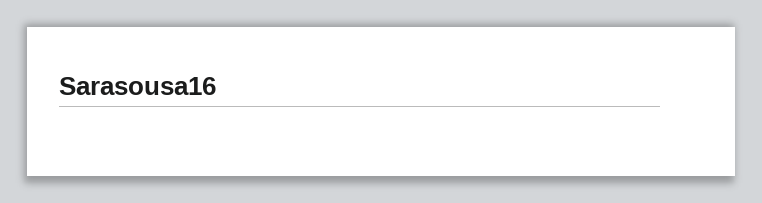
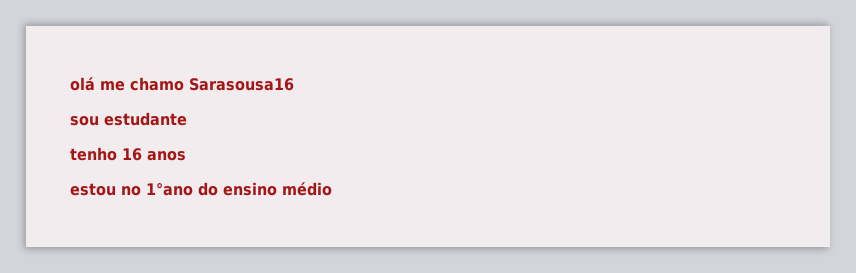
- Sarasousa16
+ olá me chamo Sarasousa16
+ sou estudante
+ tenho 16 anos
+ estou no 1°ano do ensino médio

